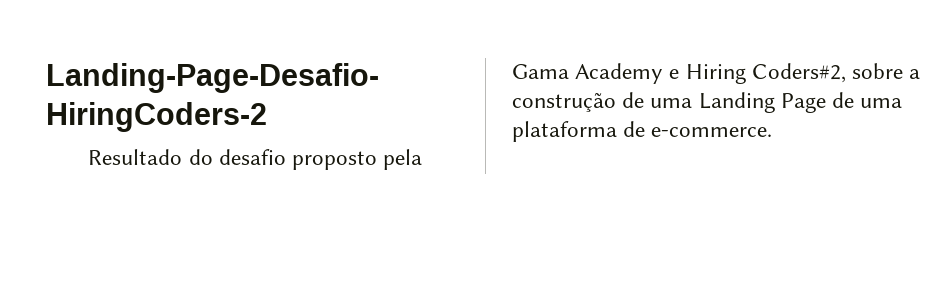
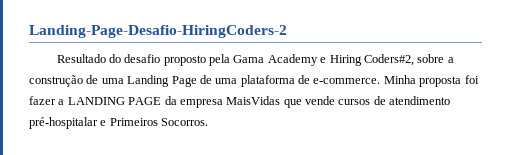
+ Minha proposta foi fazer a LANDING PAGE da empresa MaisVidas que vende cursos de atendimento pré-hospitalar e Primeiros Socorros.

